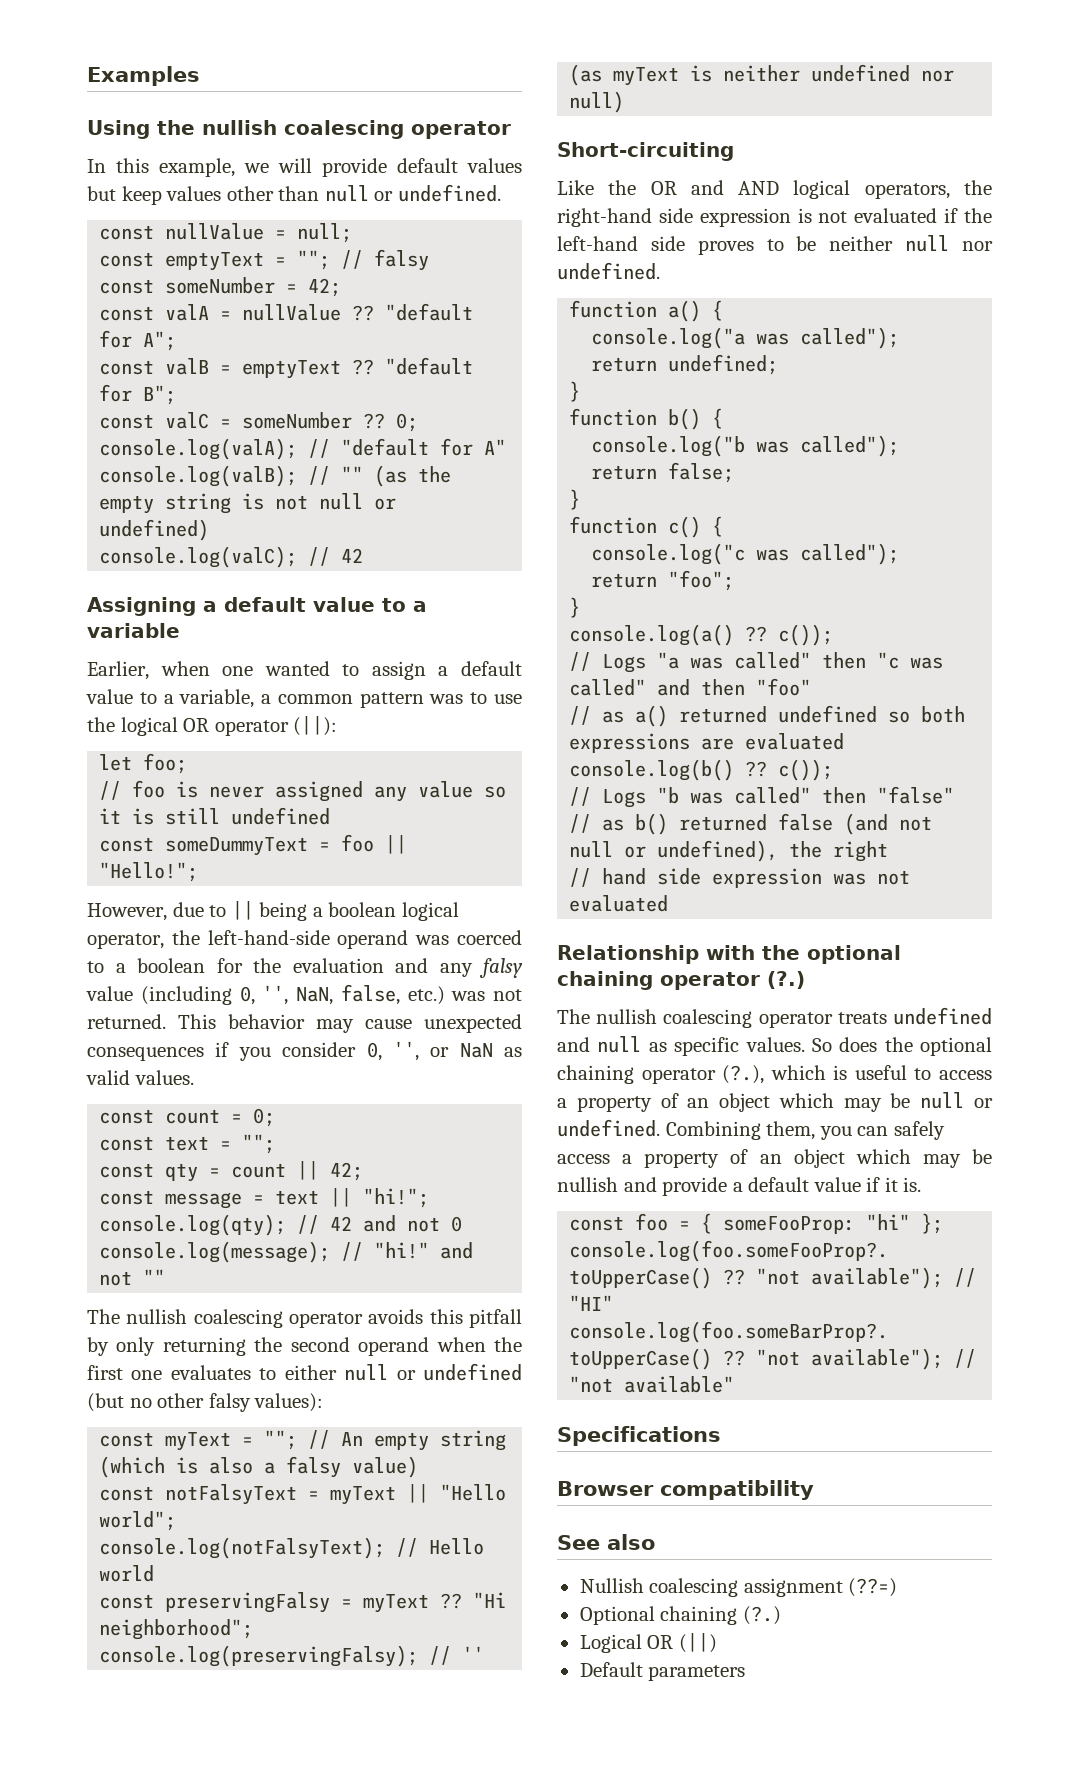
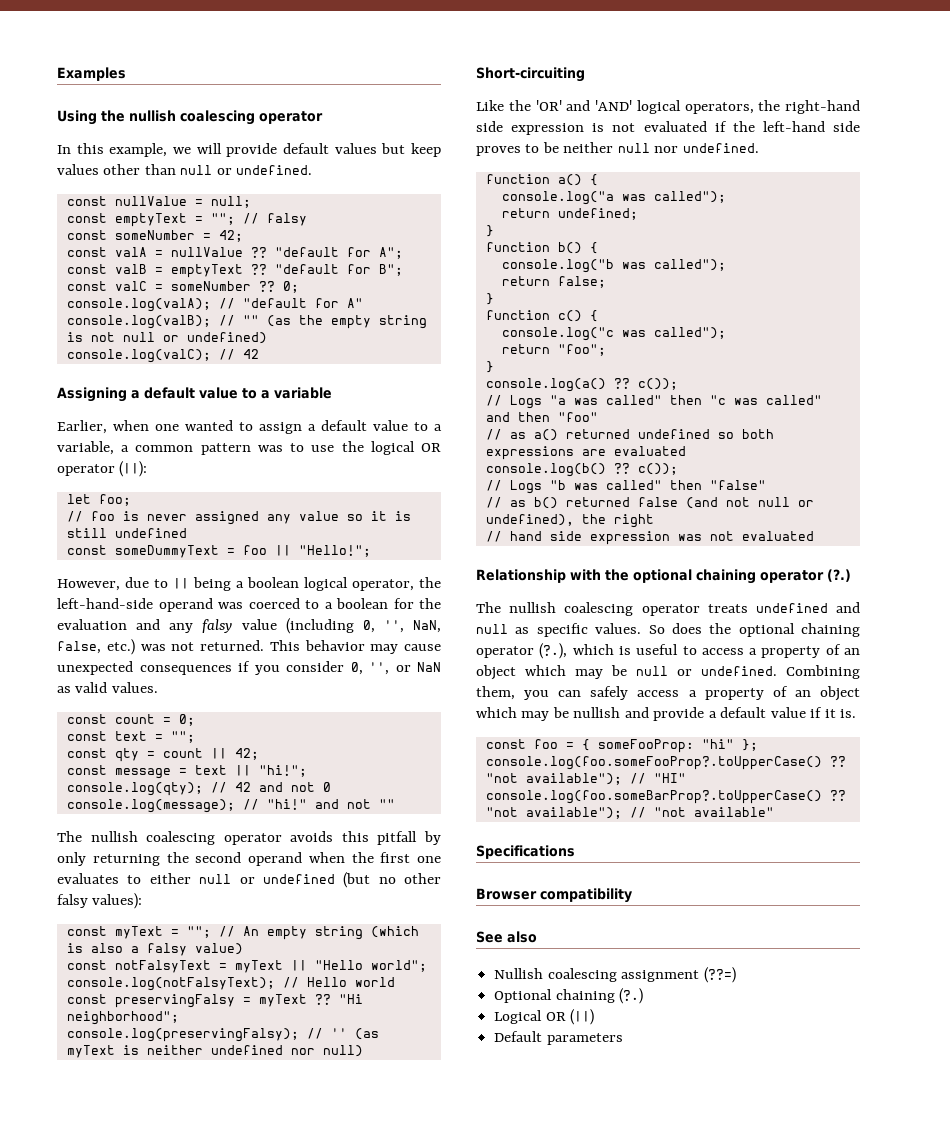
- Like the OR and AND logical operators, the right-hand side expression is not evaluated if the left-hand side proves to be neither null nor undefined.
+ Like the 'OR' and 'AND' logical operators, the right-hand side expression is not evaluated if the left-hand side proves to be neither null nor undefined.

